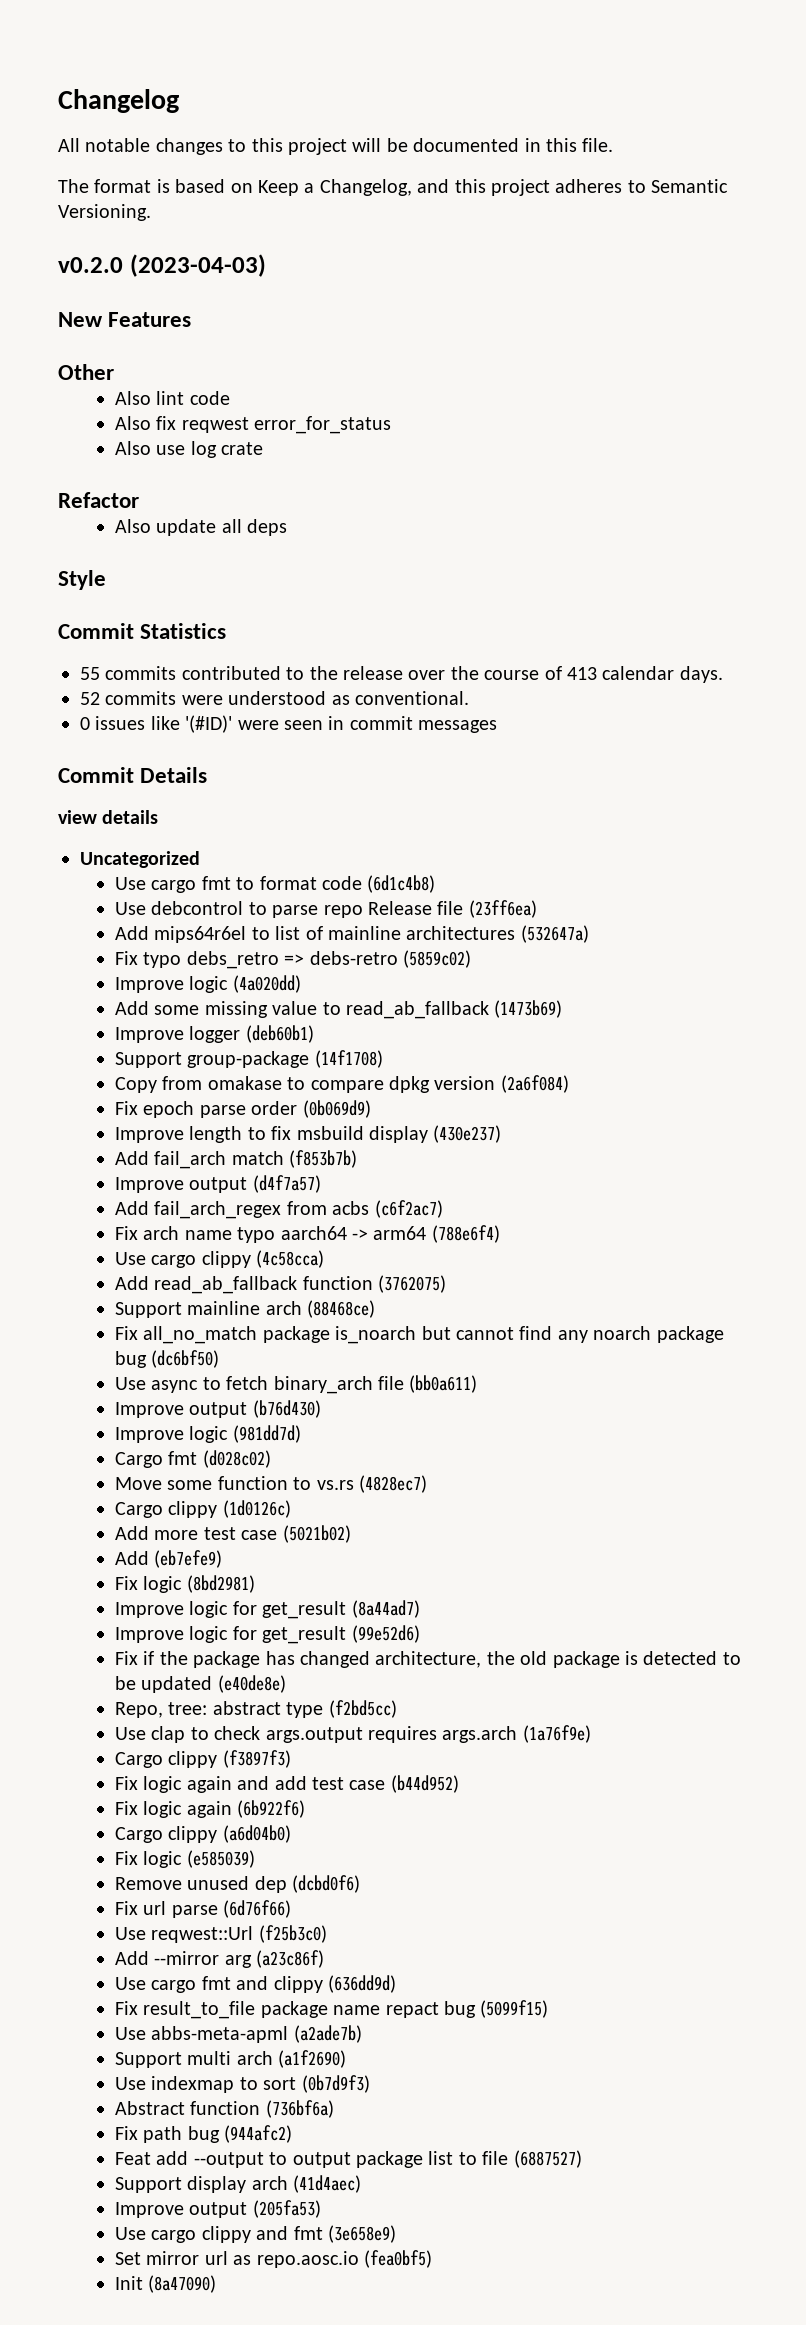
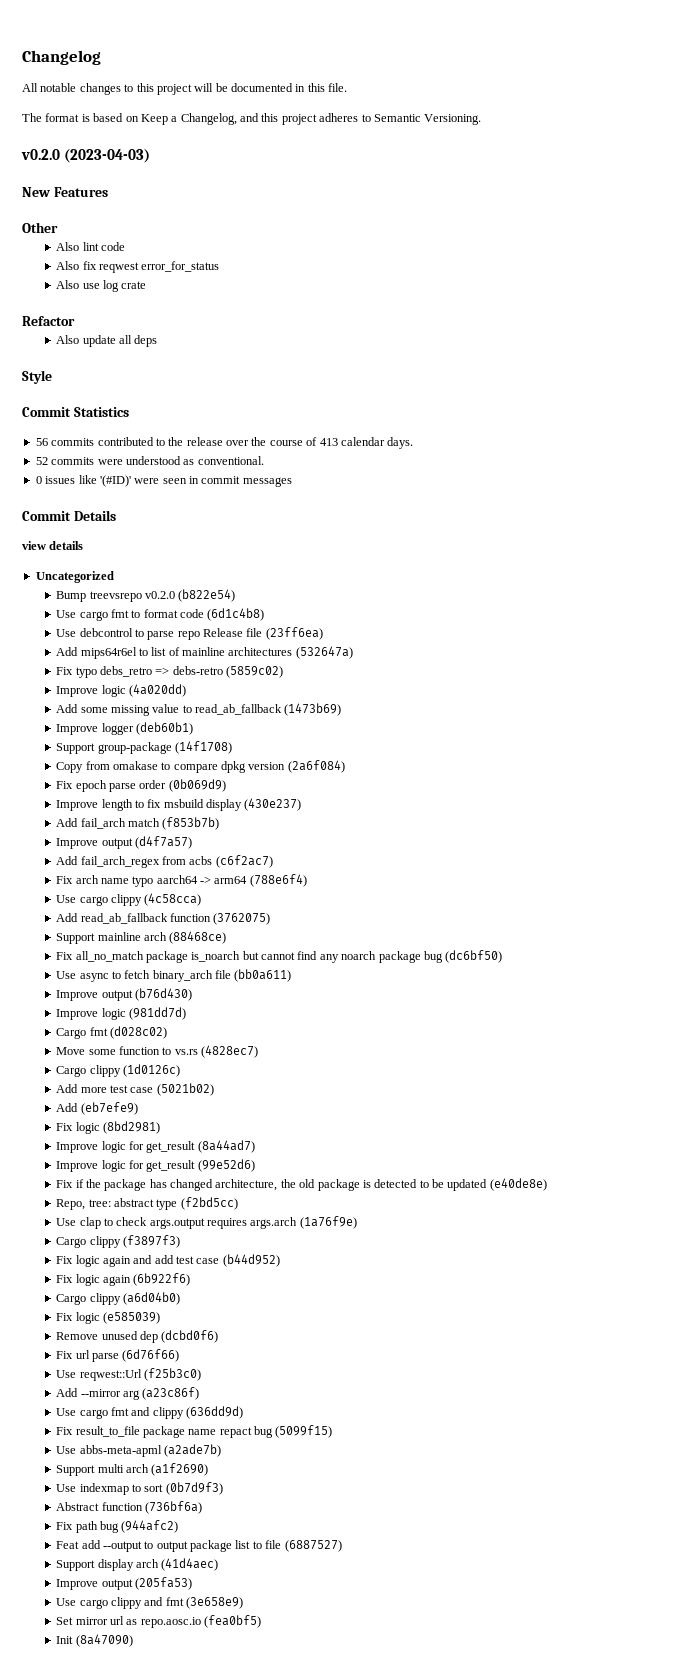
- 55 commits contributed to the release over the course of 413 calendar days.
+ 56 commits contributed to the release over the course of 413 calendar days.
+ Bump treevsrepo v0.2.0 (b822e54)

